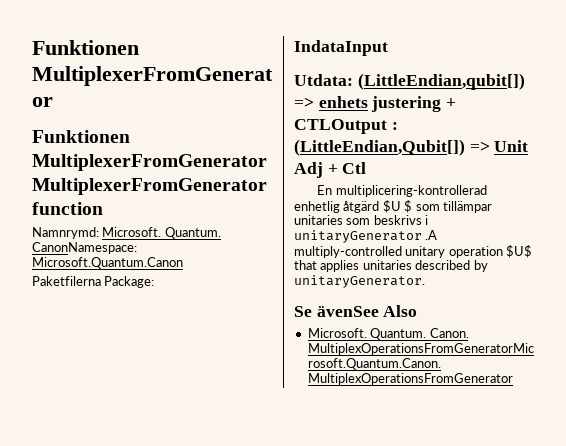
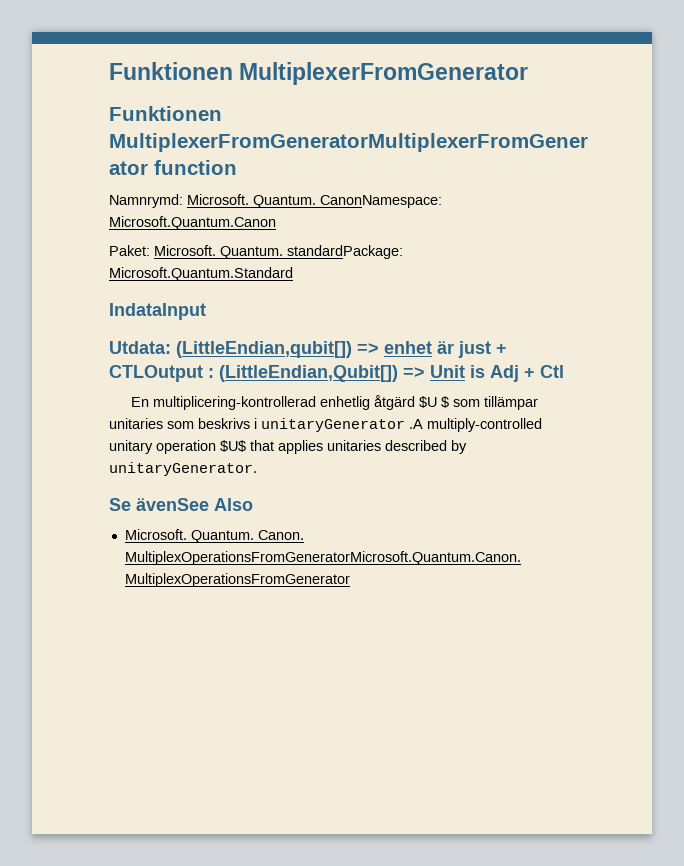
- Paketfilerna Package:
+ Paket: Microsoft. Quantum. standardPackage: Microsoft.Quantum.Standard
- Utdata: (LittleEndian,qubit[]) => enhets justering + CTLOutput : (LittleEndian,Qubit[]) => Unit Adj + Ctl
+ Utdata: (LittleEndian,qubit[]) => enhet är just + CTLOutput : (LittleEndian,Qubit[]) => Unit is Adj + Ctl

